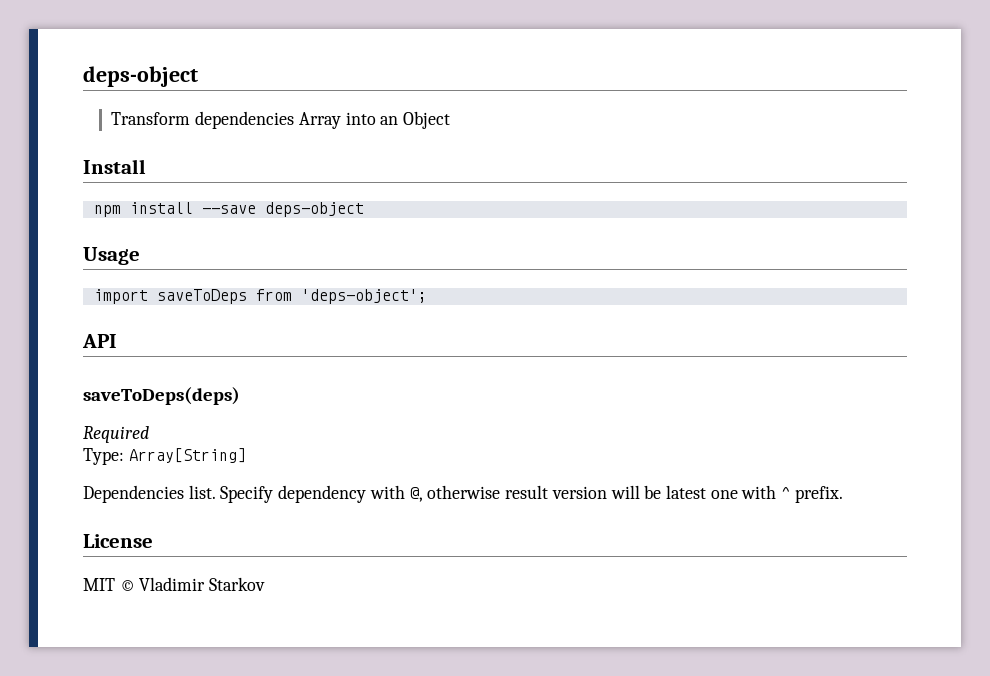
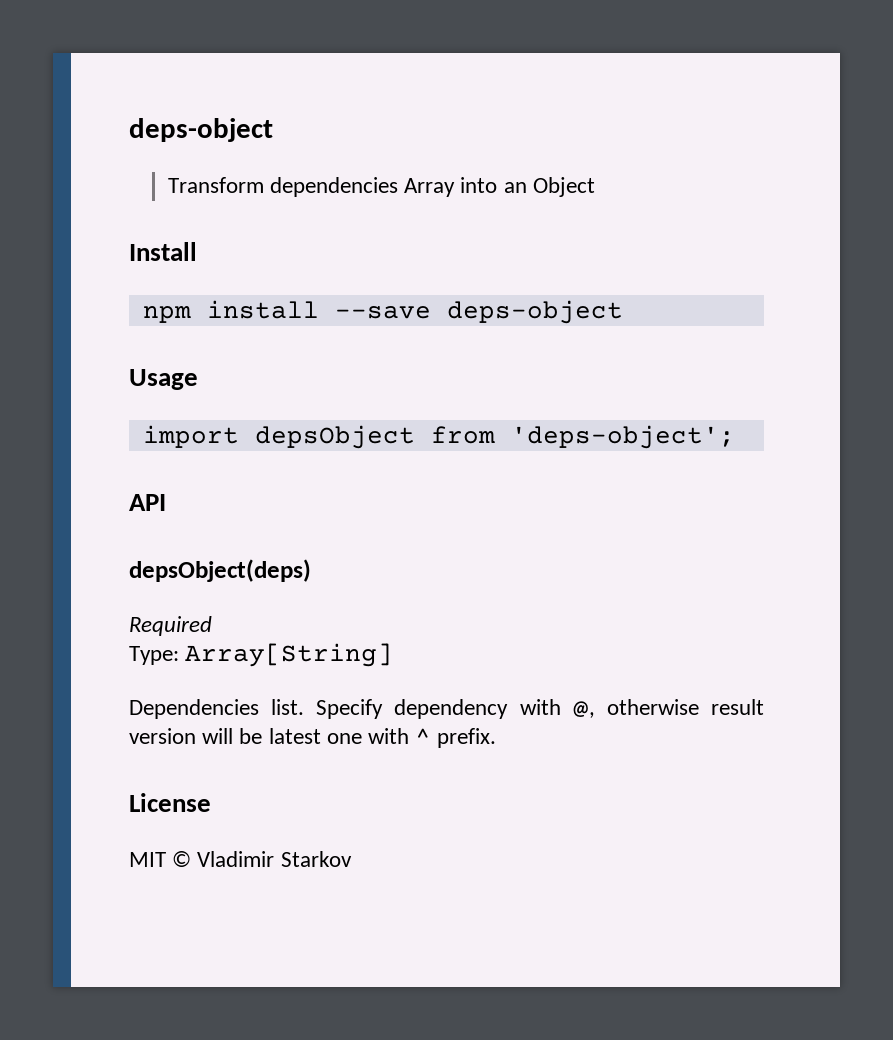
- import saveToDeps from 'deps-object';
+ import depsObject from 'deps-object';
- saveToDeps(deps)
+ depsObject(deps)

